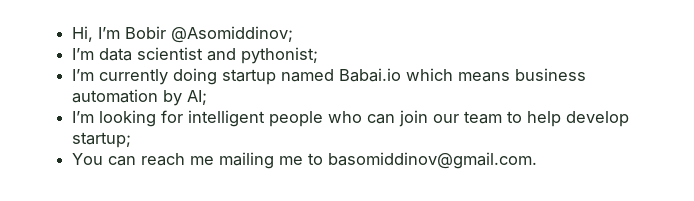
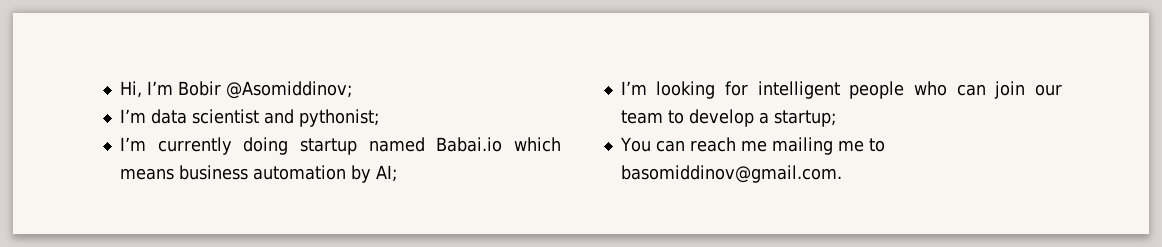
- I’m looking for intelligent people who can join our team to help develop startup;
+ I’m looking for intelligent people who can join our team to develop a startup;

